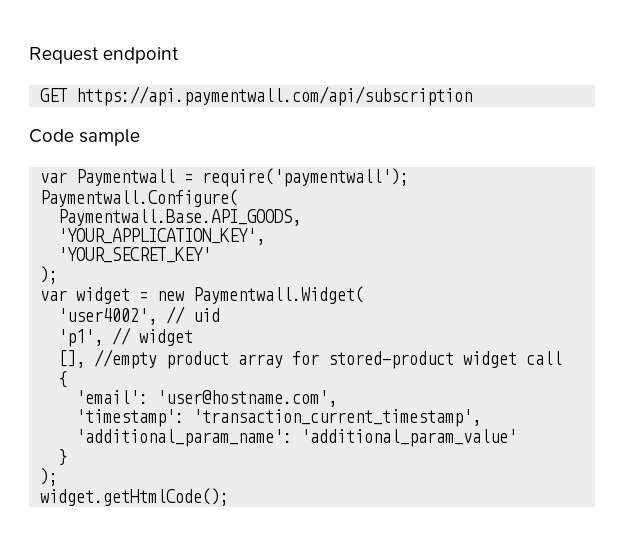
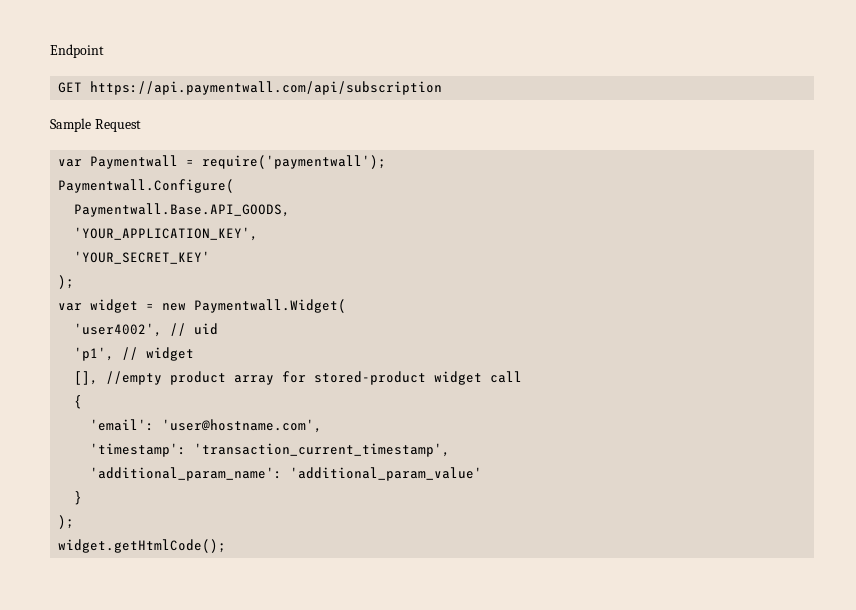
- Request endpoint
+ Endpoint
- Code sample
+ Sample Request

